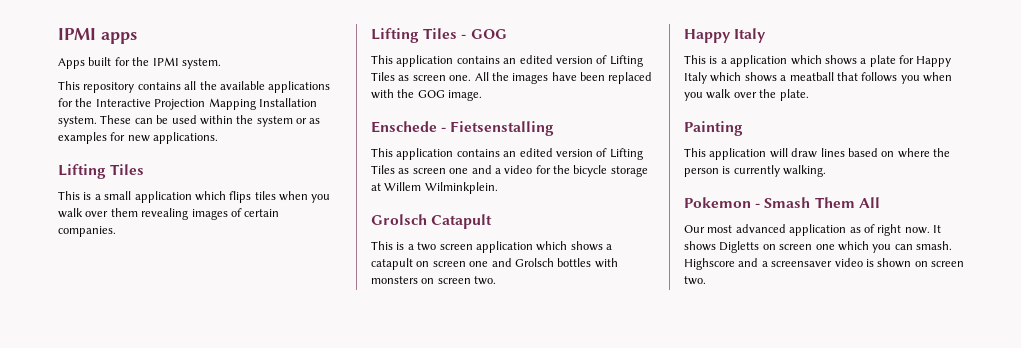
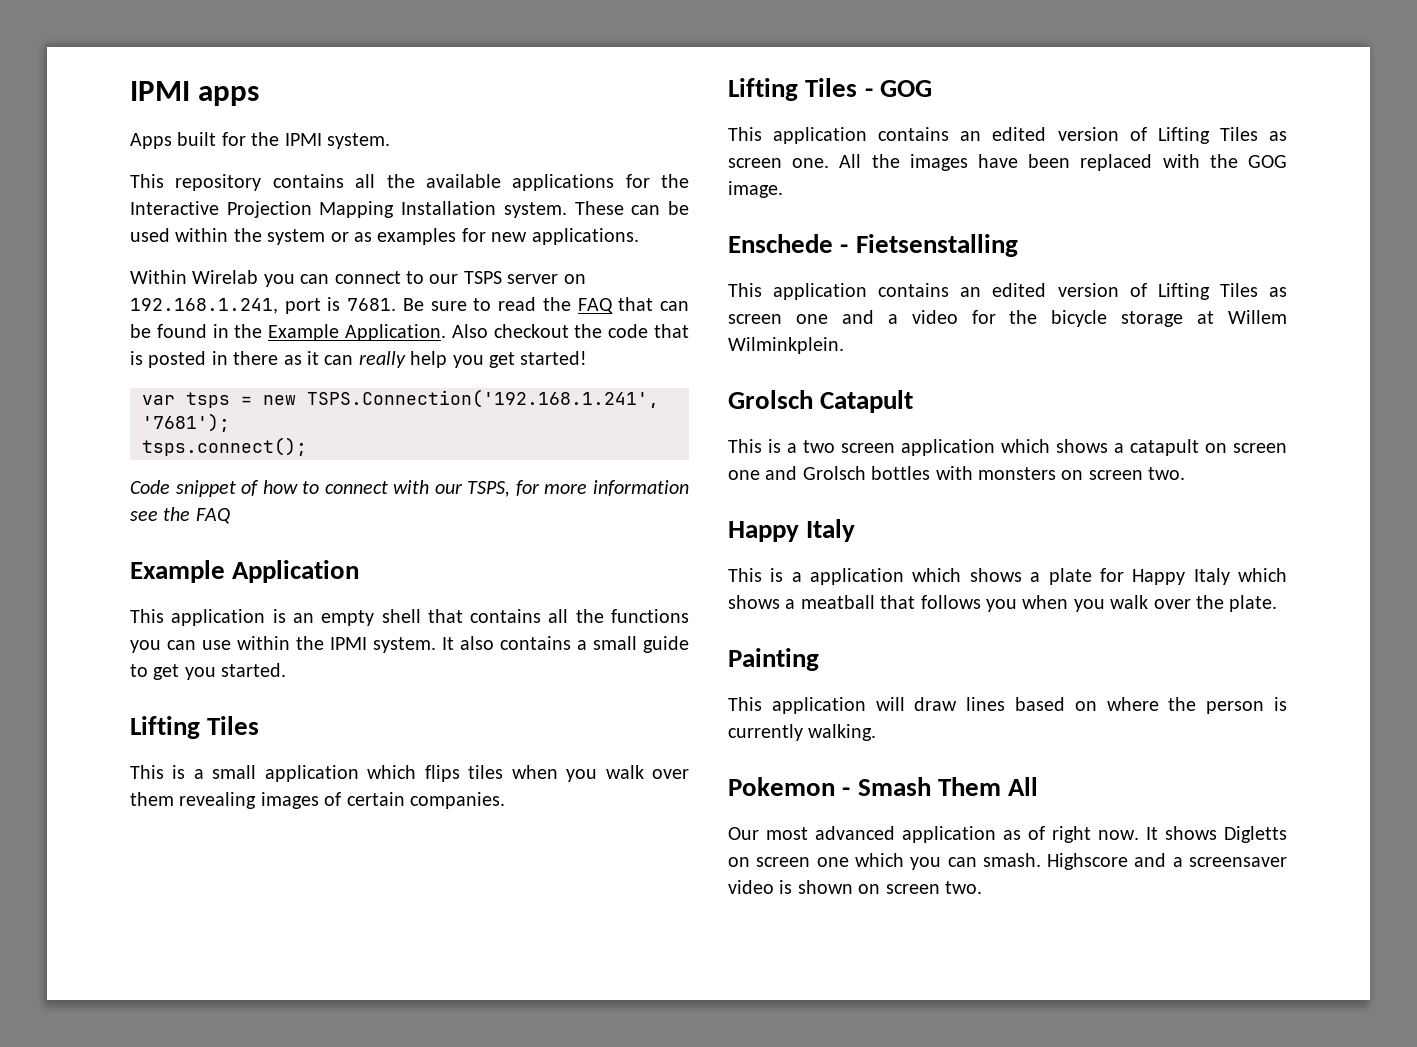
+ Within Wirelab you can connect to our TSPS server on 192.168.1.241, port is 7681. Be sure to read the FAQ that can be found in the Example Application. Also checkout the code that is posted in there as it can really help you get started!
+ var tsps = new TSPS.Connection('192.168.1.241', '7681');
+ tsps.connect();
+ Code snippet of how to connect with our TSPS, for more information see the FAQ
+ Example Application
+ This application is an empty shell that contains all the functions you can use within the IPMI system. It also contains a small guide to get you started.

